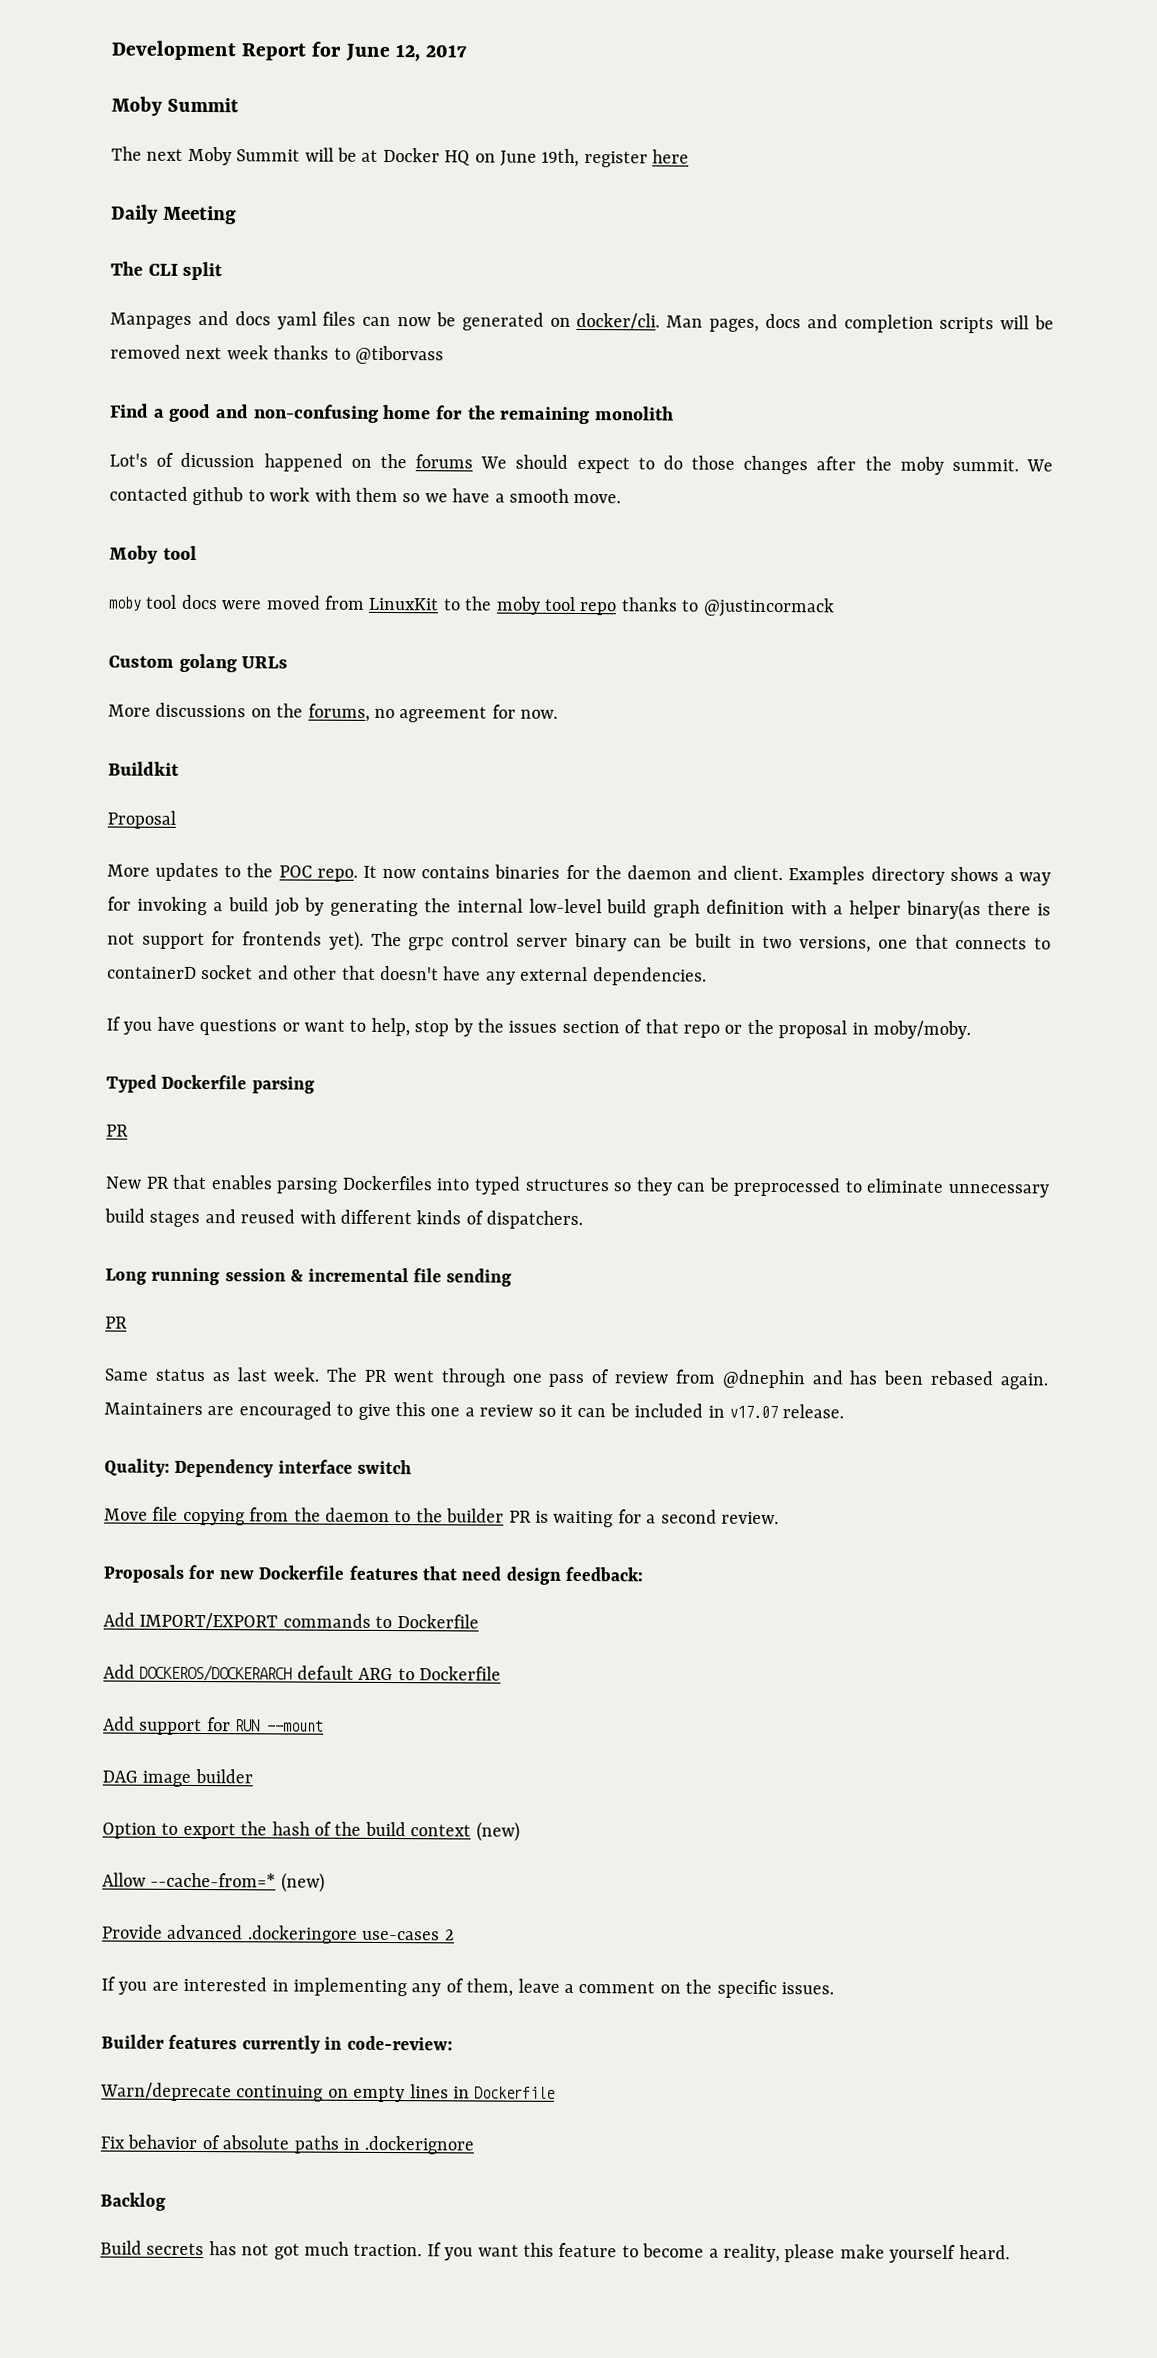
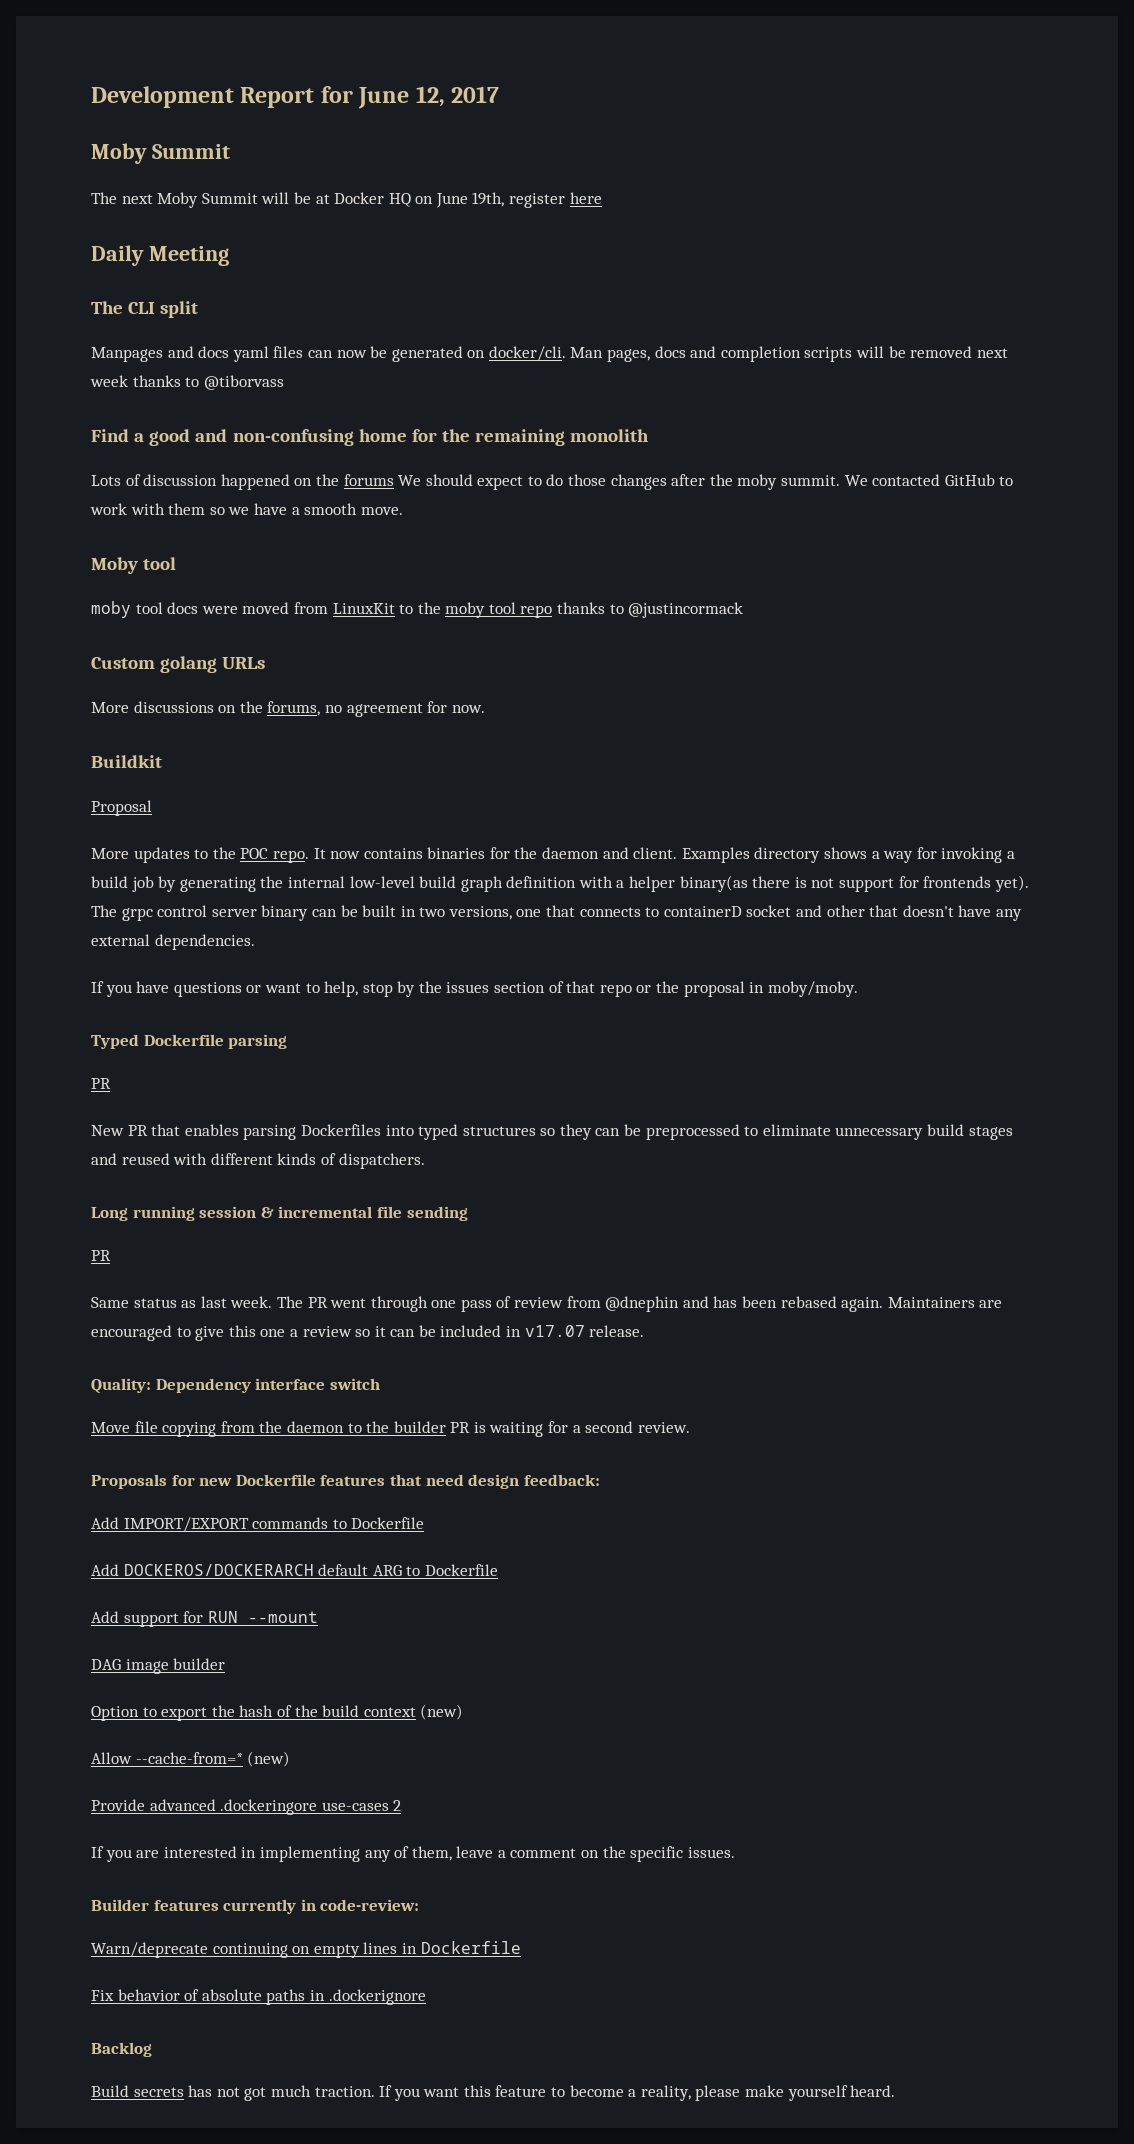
- Lot's of dicussion happened on the forums We should expect to do those changes after the moby summit.
+ Lots of discussion happened on the forums We should expect to do those changes after the moby summit.
- We contacted github to work with them so we have a smooth move.
+ We contacted GitHub to work with them so we have a smooth move.

